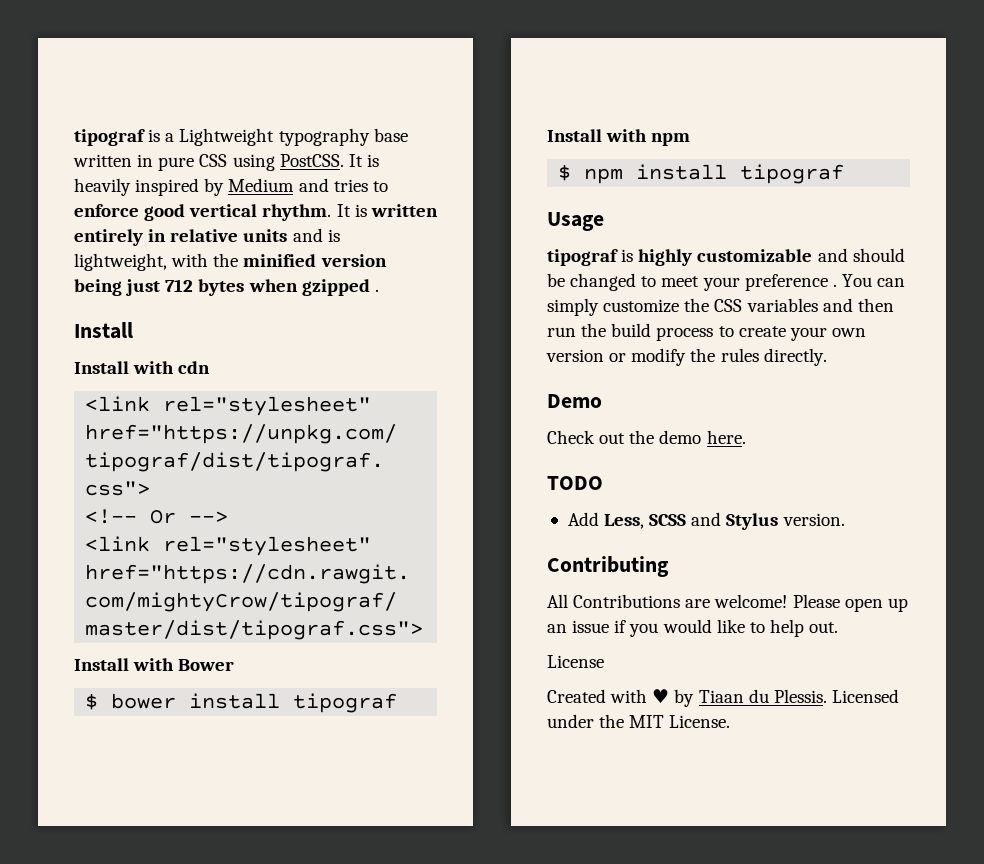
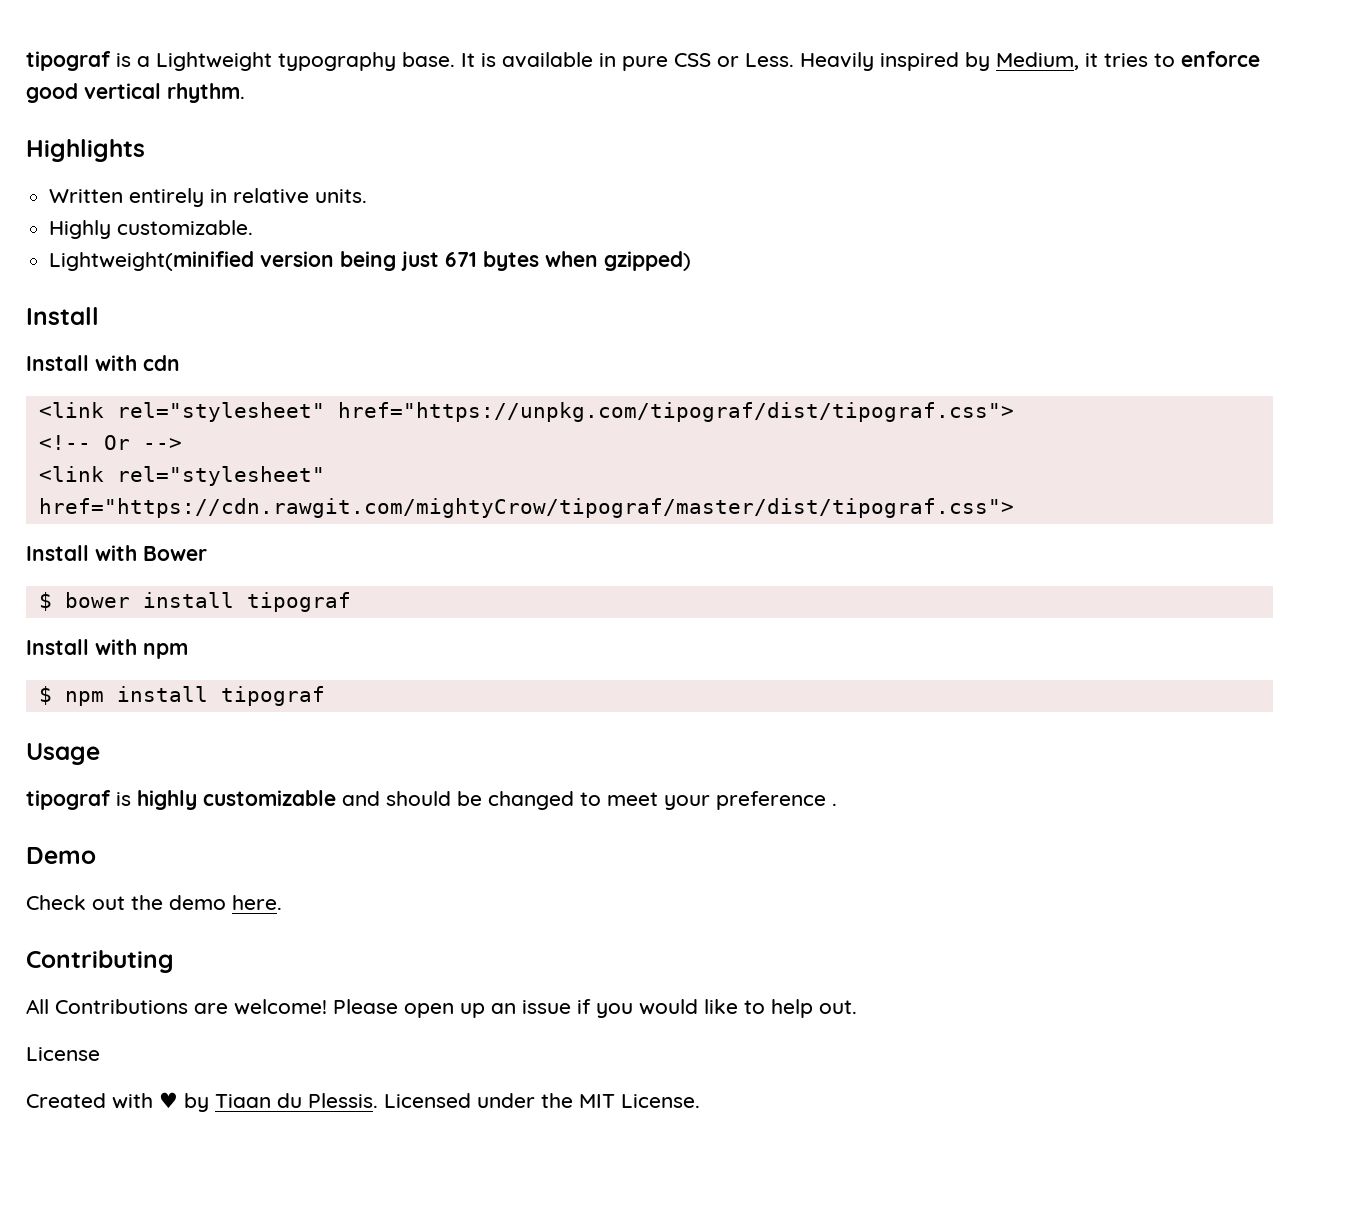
- tipograf is a Lightweight typography base written in pure CSS using PostCSS. It is heavily inspired by Medium and tries to enforce good vertical rhythm. It is written entirely in relative units and is lightweight, with the minified version being just 712 bytes when gzipped .
+ tipograf is a Lightweight typography base. It is available in pure CSS or Less. Heavily inspired by Medium, it tries to enforce good vertical rhythm.
+ Highlights
+ Written entirely in relative units.
+ Highly customizable.
+ Lightweight(minified version being just 671 bytes when gzipped)
- You can simply customize the CSS variables and then run the build process to create your own version or modify the rules directly.
- TODO
- Add Less, SCSS and Stylus version.

